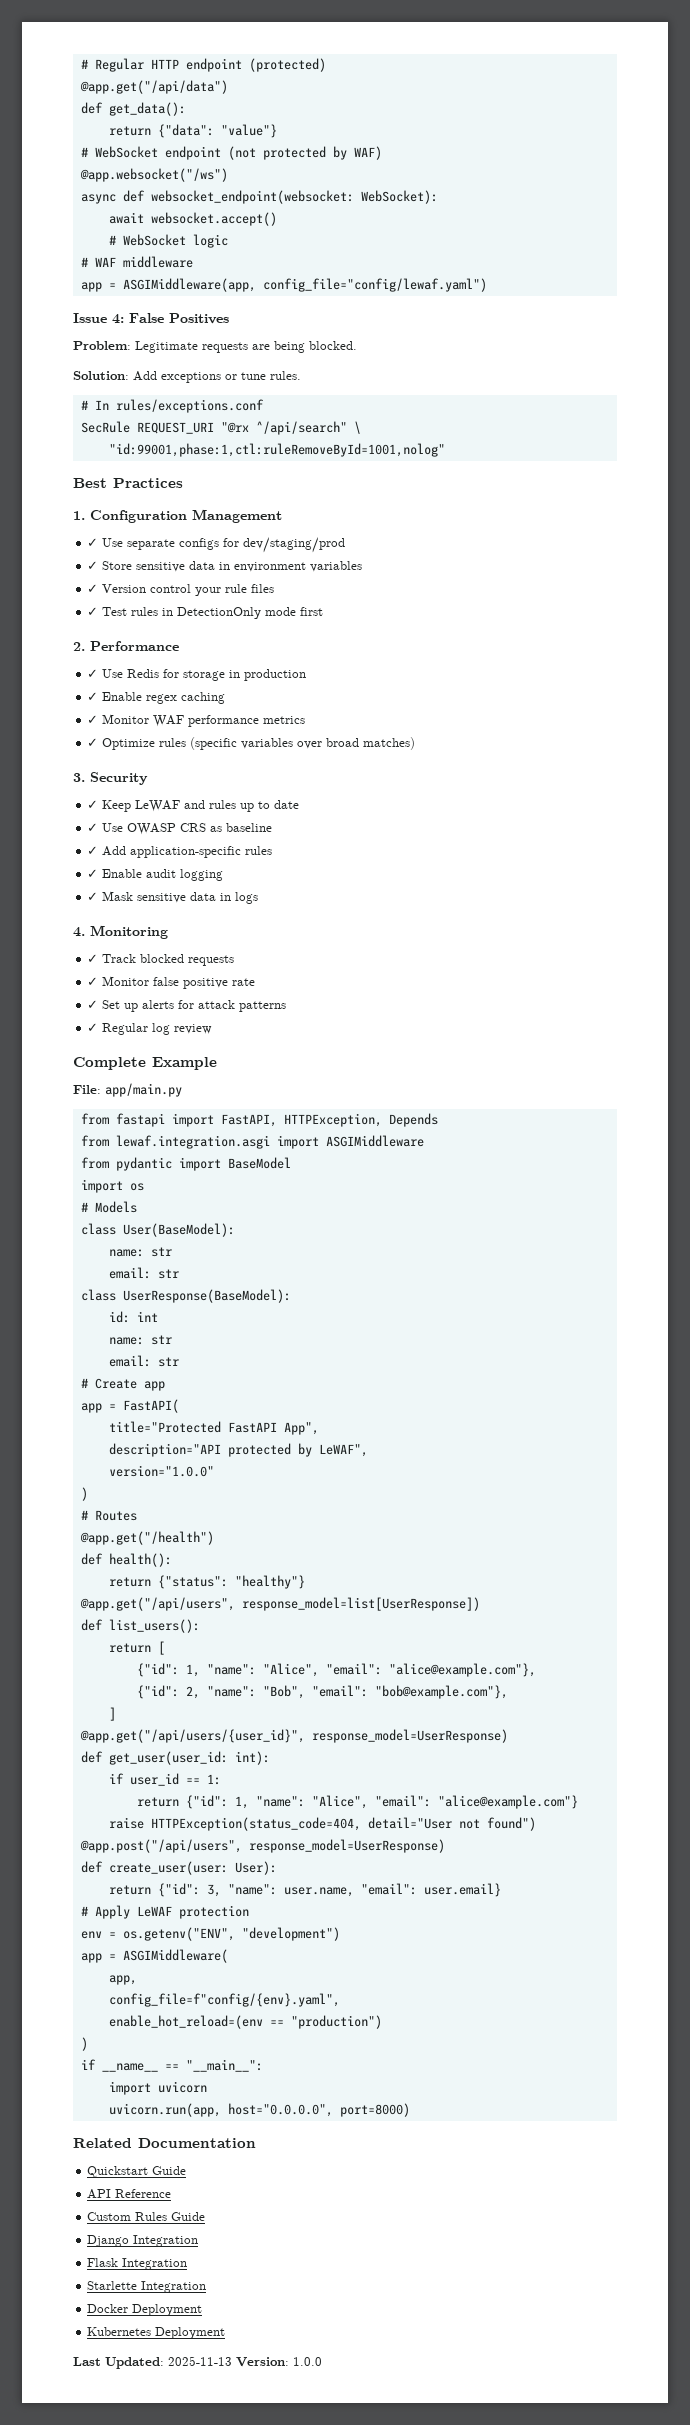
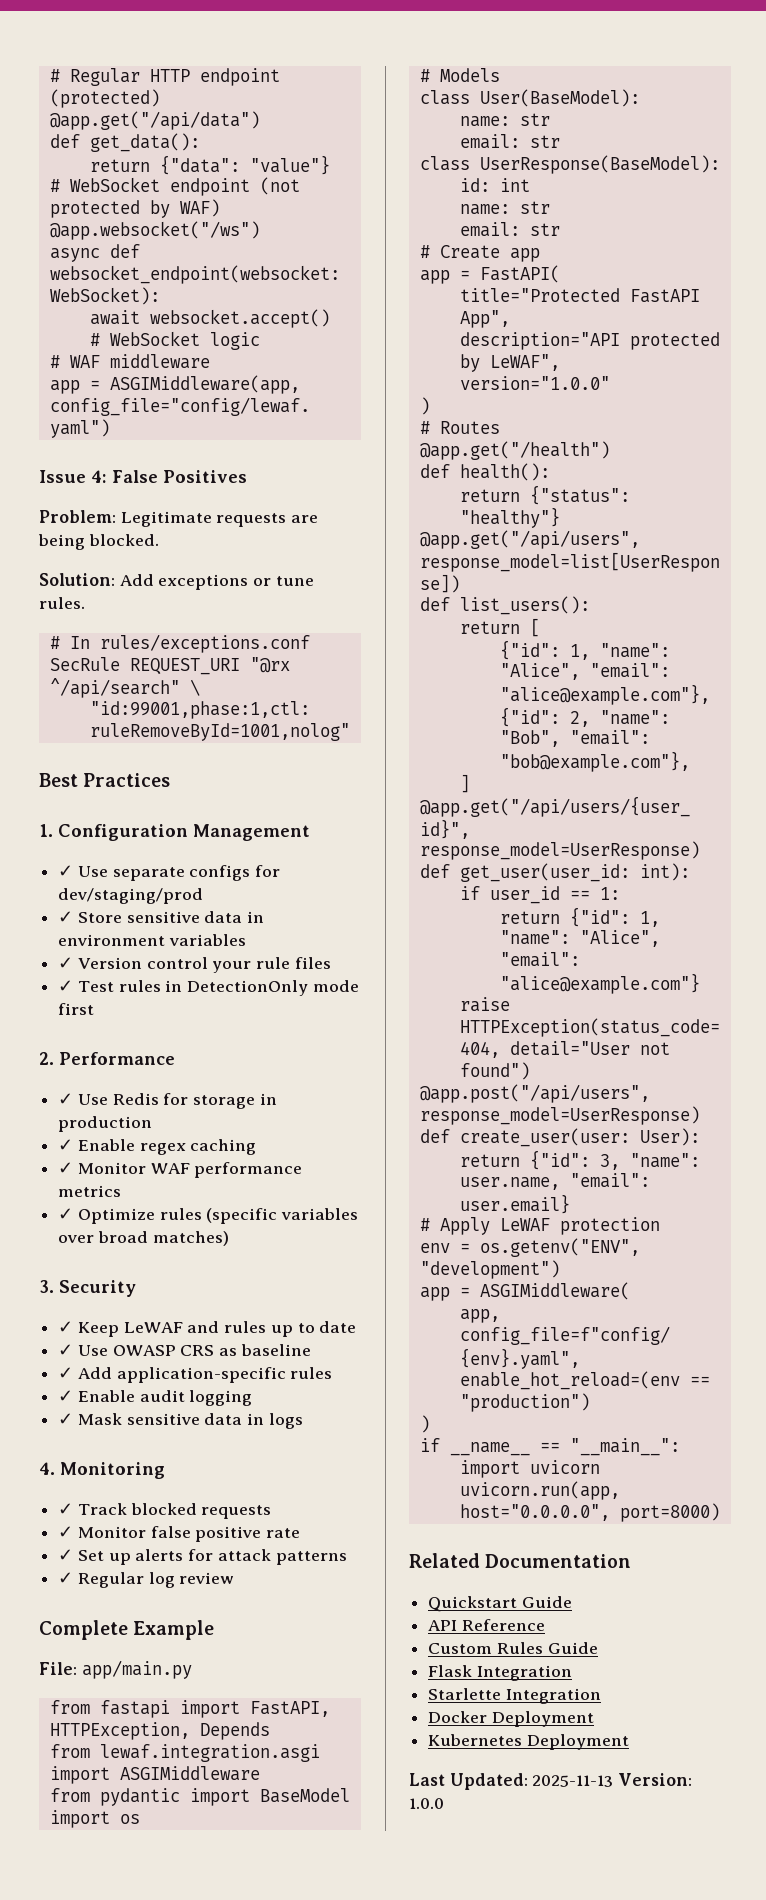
- Django Integration

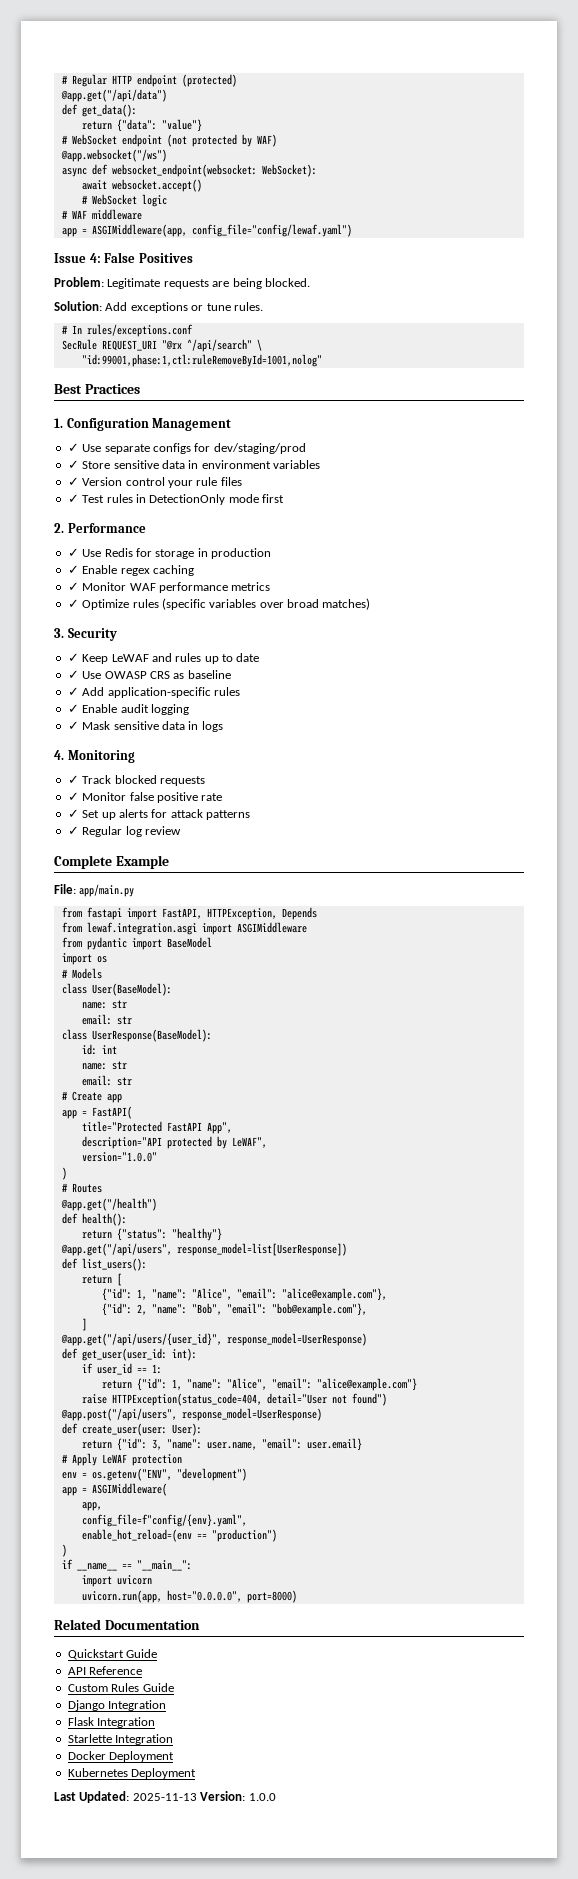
+ Django Integration

